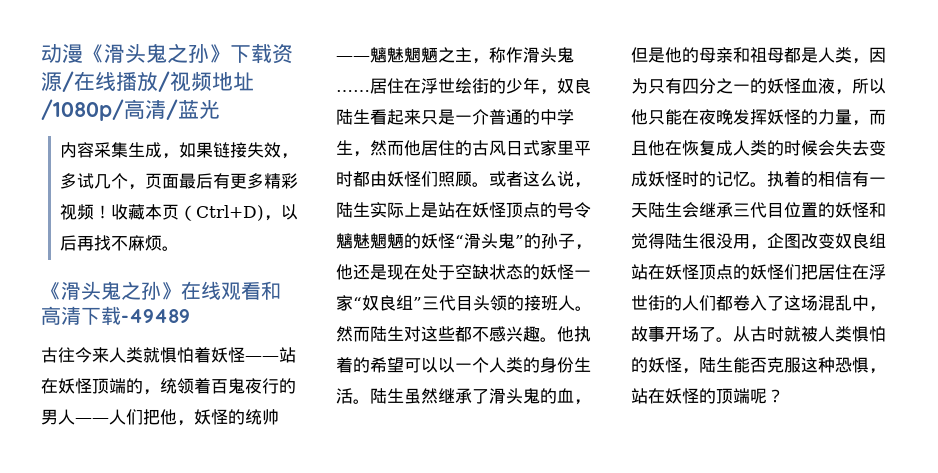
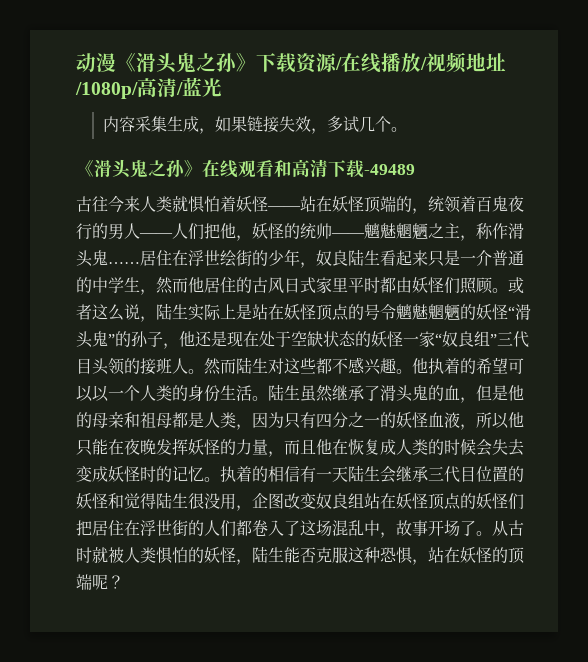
- 内容采集生成，如果链接失效，多试几个，页面最后有更多精彩视频！收藏本页（Ctrl+D)，以后再找不麻烦。
+ 内容采集生成，如果链接失效，多试几个。

